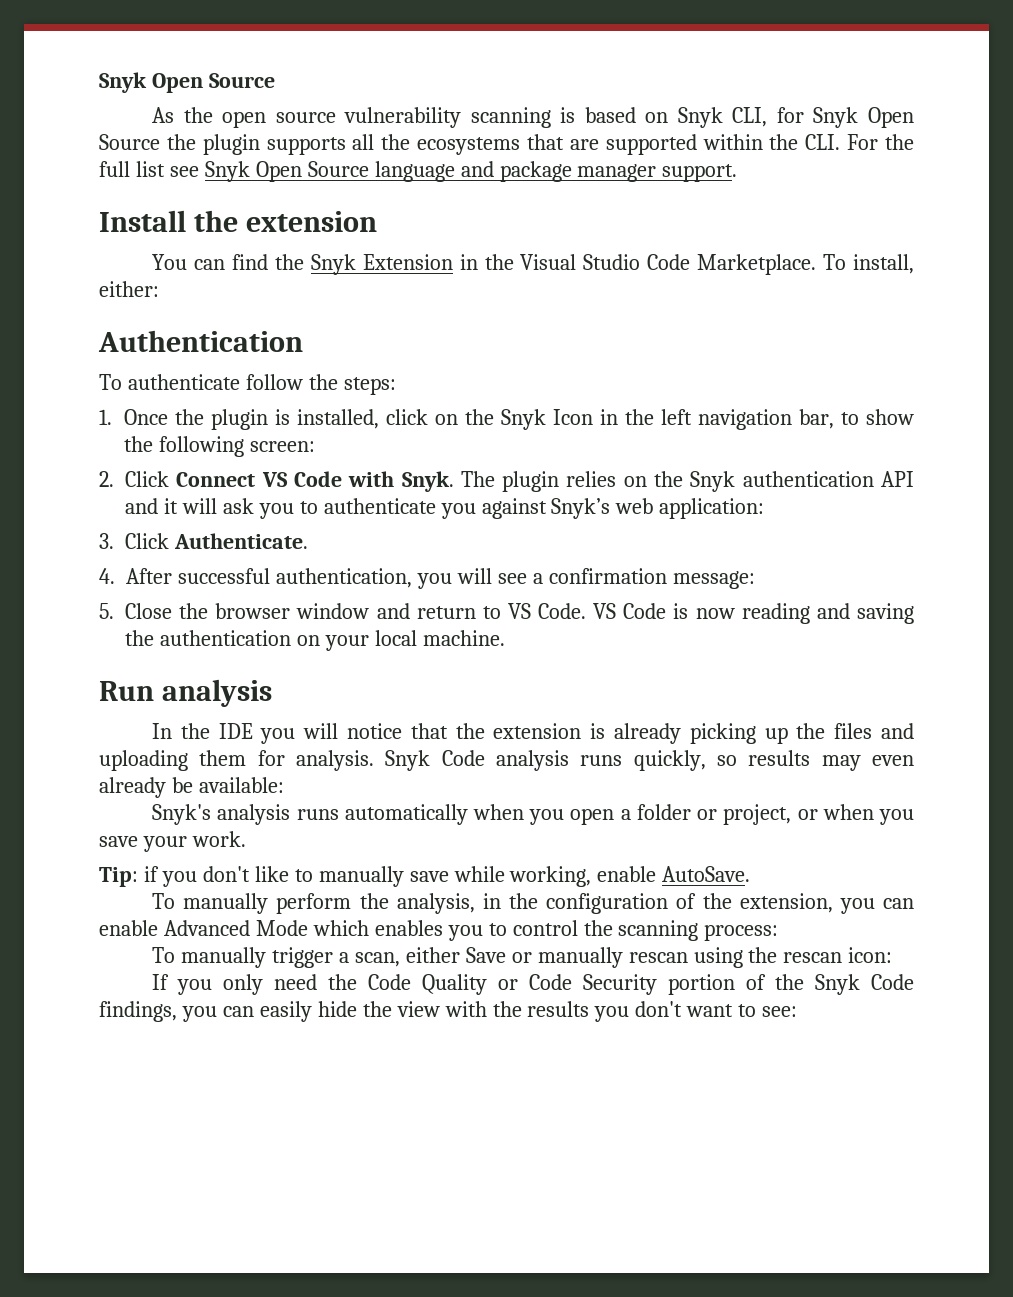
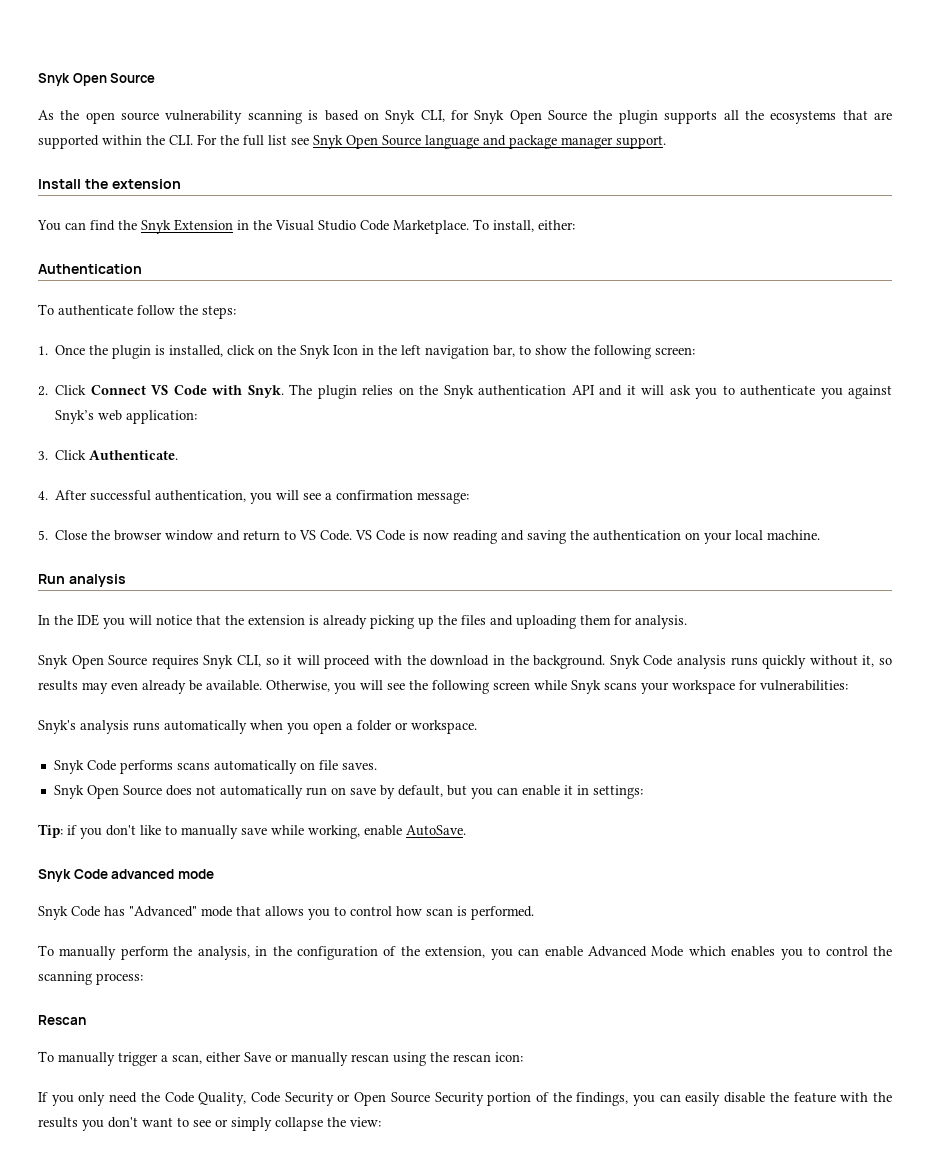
- In the IDE you will notice that the extension is already picking up the files and uploading them for analysis. Snyk Code analysis runs quickly, so results may even already be available:
+ In the IDE you will notice that the extension is already picking up the files and uploading them for analysis.
+ Snyk Open Source requires Snyk CLI, so it will proceed with the download in the background. Snyk Code analysis runs quickly without it, so results may even already be available. Otherwise, you will see the following screen while Snyk scans your workspace for vulnerabilities:
- Snyk's analysis runs automatically when you open a folder or project, or when you save your work.
+ Snyk's analysis runs automatically when you open a folder or workspace.
+ Snyk Code performs scans automatically on file saves.
+ Snyk Open Source does not automatically run on save by default, but you can enable it in settings:
+ Snyk Code advanced mode
+ Snyk Code has "Advanced" mode that allows you to control how scan is performed.
+ Rescan
- If you only need the Code Quality or Code Security portion of the Snyk Code findings, you can easily hide the view with the results you don't want to see:
+ If you only need the Code Quality, Code Security or Open Source Security portion of the findings, you can easily disable the feature with the results you don't want to see or simply collapse the view:

